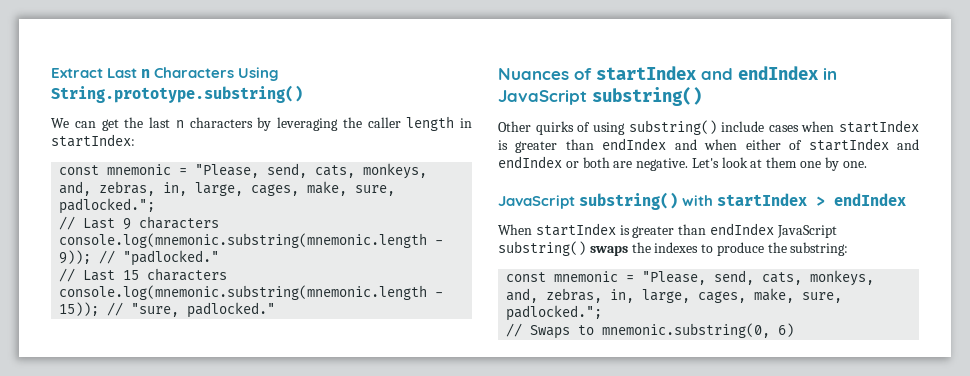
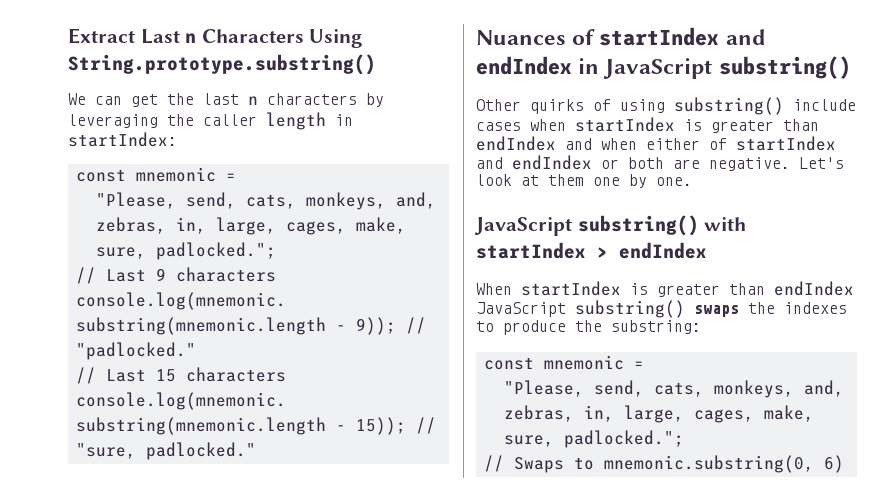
  We can get the last n characters by leveraging the caller length in startIndex:
- const mnemonic = "Please, send, cats, monkeys, and, zebras, in, large, cages, make, sure, padlocked.";
+ const mnemonic =
+ "Please, send, cats, monkeys, and, zebras, in, large, cages, make, sure, padlocked.";
  When startIndex is greater than endIndex JavaScript substring() swaps the indexes to produce the substring:
- const mnemonic = "Please, send, cats, monkeys, and, zebras, in, large, cages, make, sure, padlocked.";
+ const mnemonic =
+ "Please, send, cats, monkeys, and, zebras, in, large, cages, make, sure, padlocked.";

